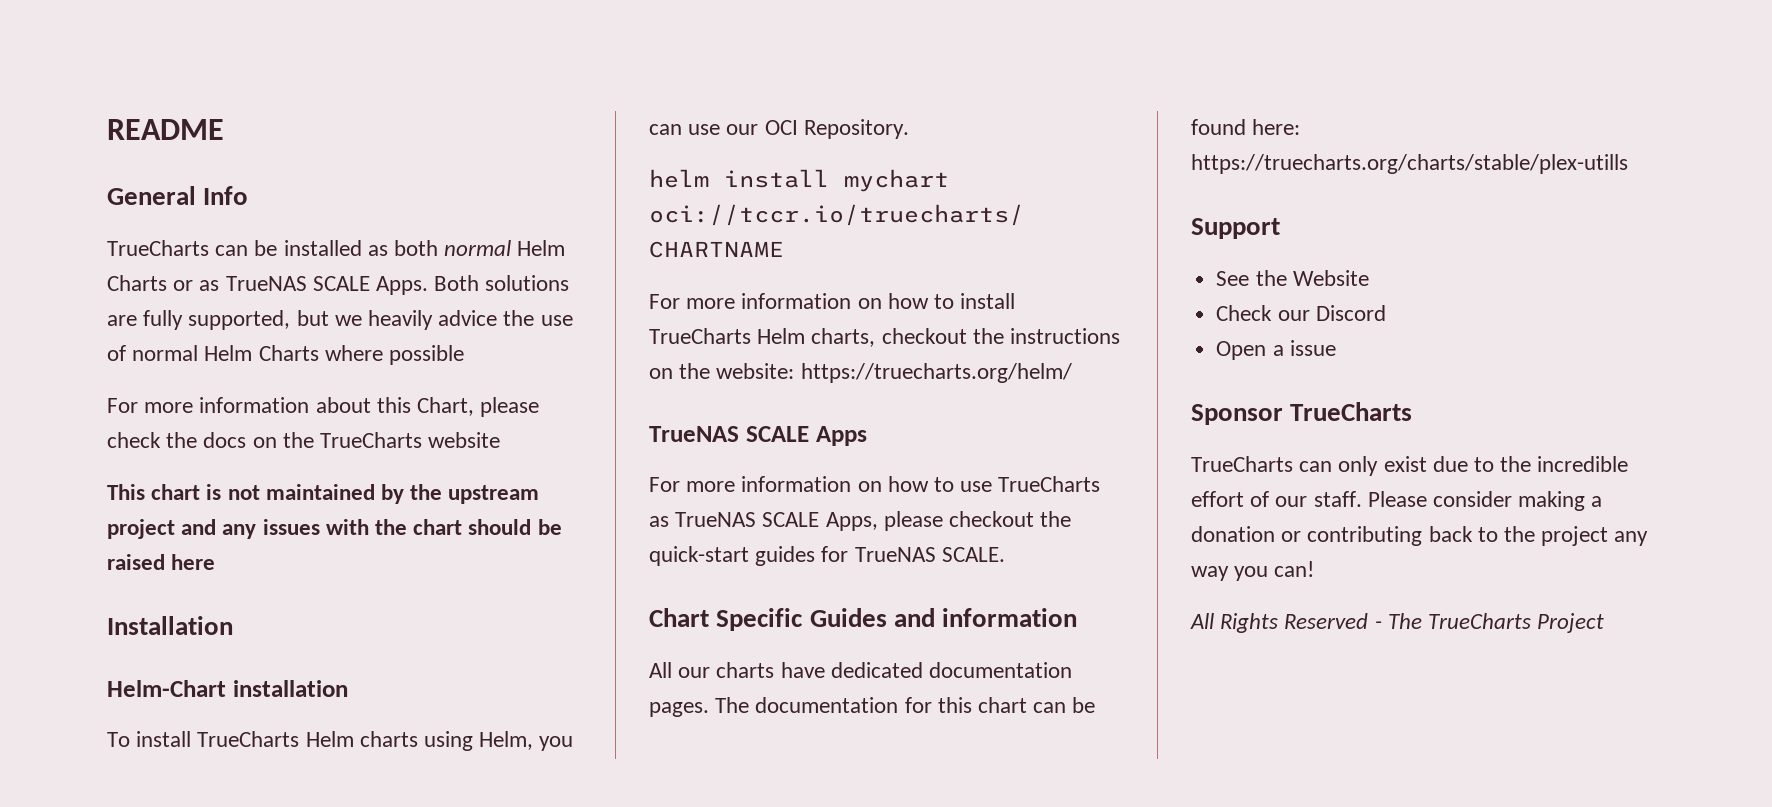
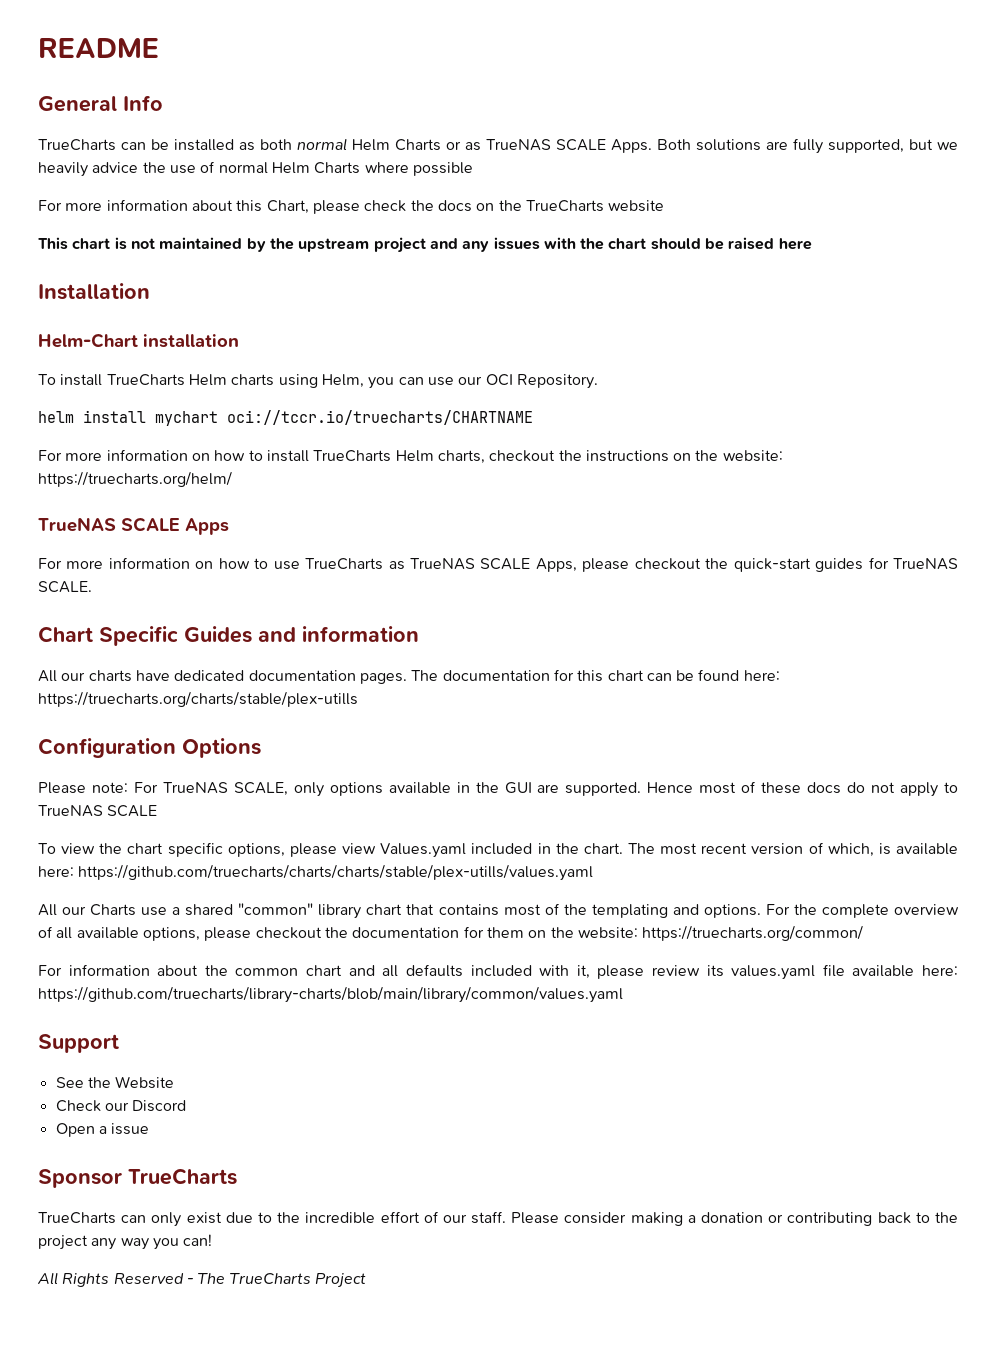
+ Configuration Options
+ Please note: For TrueNAS SCALE, only options available in the GUI are supported. Hence most of these docs do not apply to TrueNAS SCALE
+ To view the chart specific options, please view Values.yaml included in the chart. The most recent version of which, is available here: https://github.com/truecharts/charts/charts/stable/plex-utills/values.yaml
+ All our Charts use a shared "common" library chart that contains most of the templating and options. For the complete overview of all available options, please checkout the documentation for them on the website: https://truecharts.org/common/
+ For information about the common chart and all defaults included with it, please review its values.yaml file available here: https://github.com/truecharts/library-charts/blob/main/library/common/values.yaml

